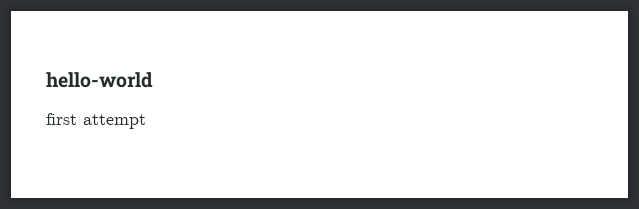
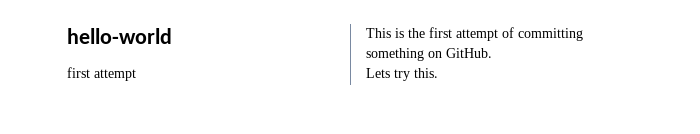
+ This is the first attempt of committing something on GitHub.
+ Lets try this.

